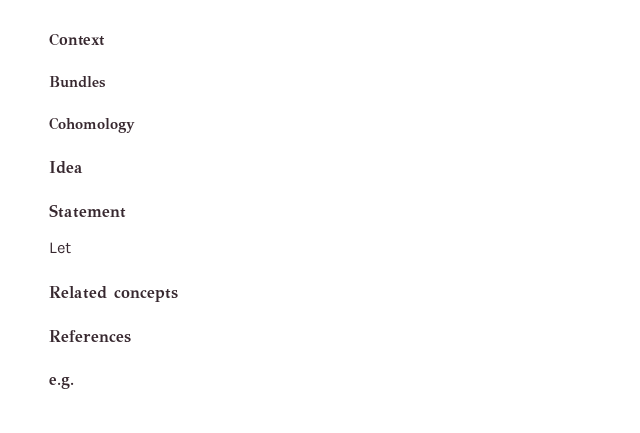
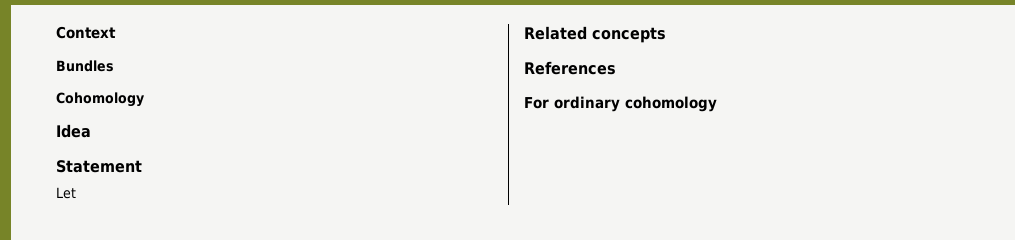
- e.g.
+ For ordinary cohomology

